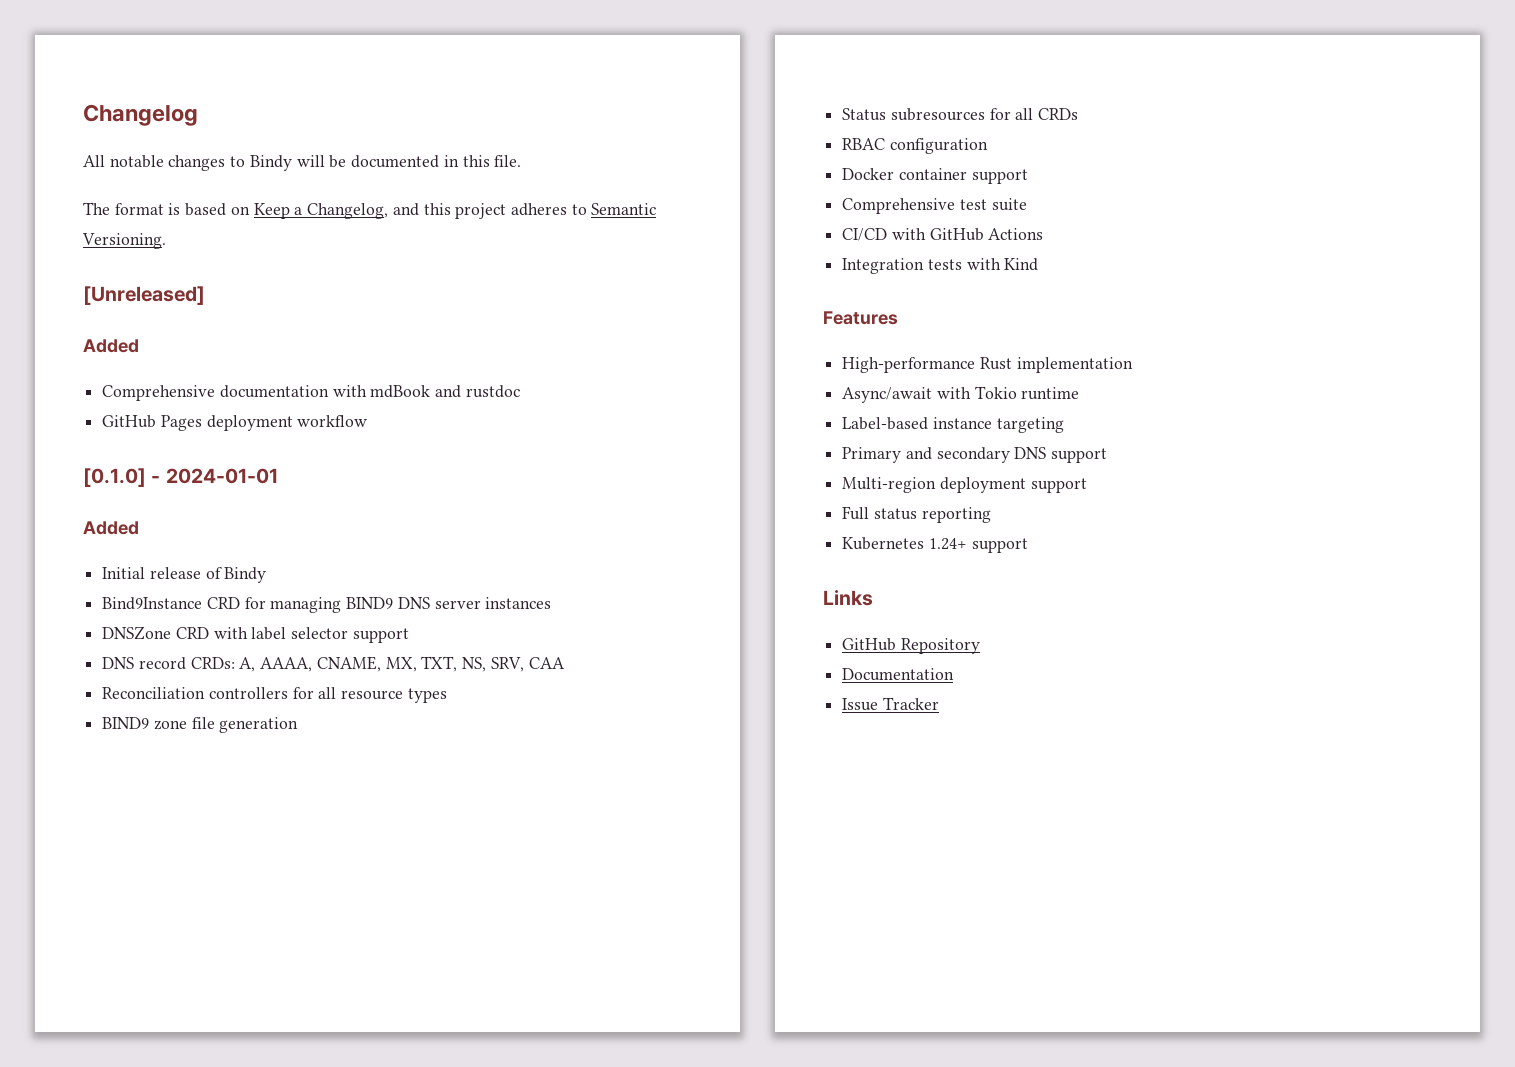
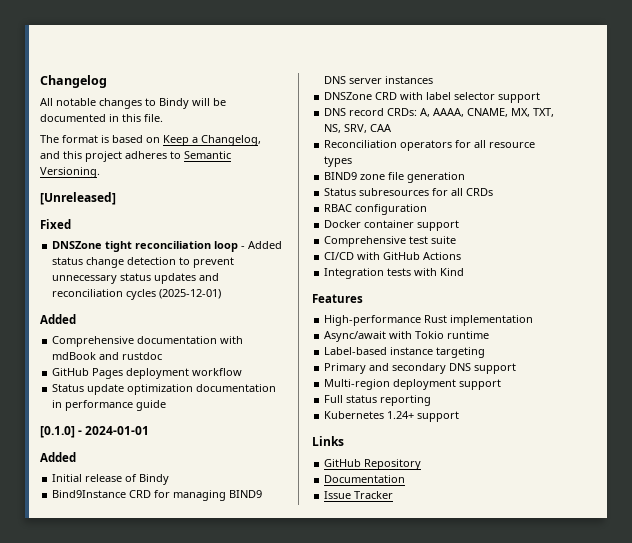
+ Fixed
+ DNSZone tight reconciliation loop - Added status change detection to prevent unnecessary status updates and reconciliation cycles (2025-12-01)
+ Status update optimization documentation in performance guide
- Reconciliation controllers for all resource types
+ Reconciliation operators for all resource types

